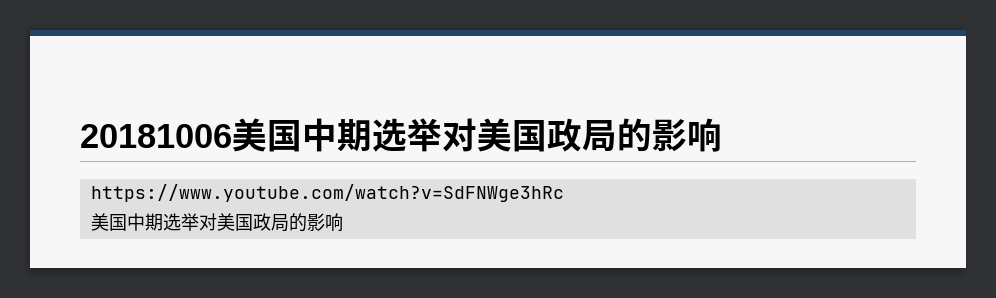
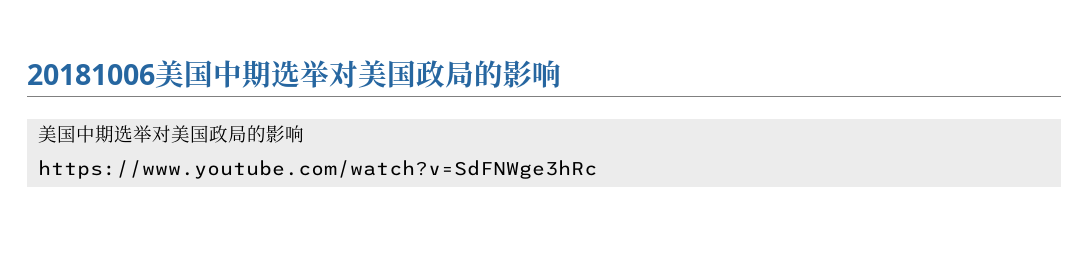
  20181006美国中期选举对美国政局的影响
+ 美国中期选举对美国政局的影响
  https://www.youtube.com/watch?v=SdFNWge3hRc
- 美国中期选举对美国政局的影响

